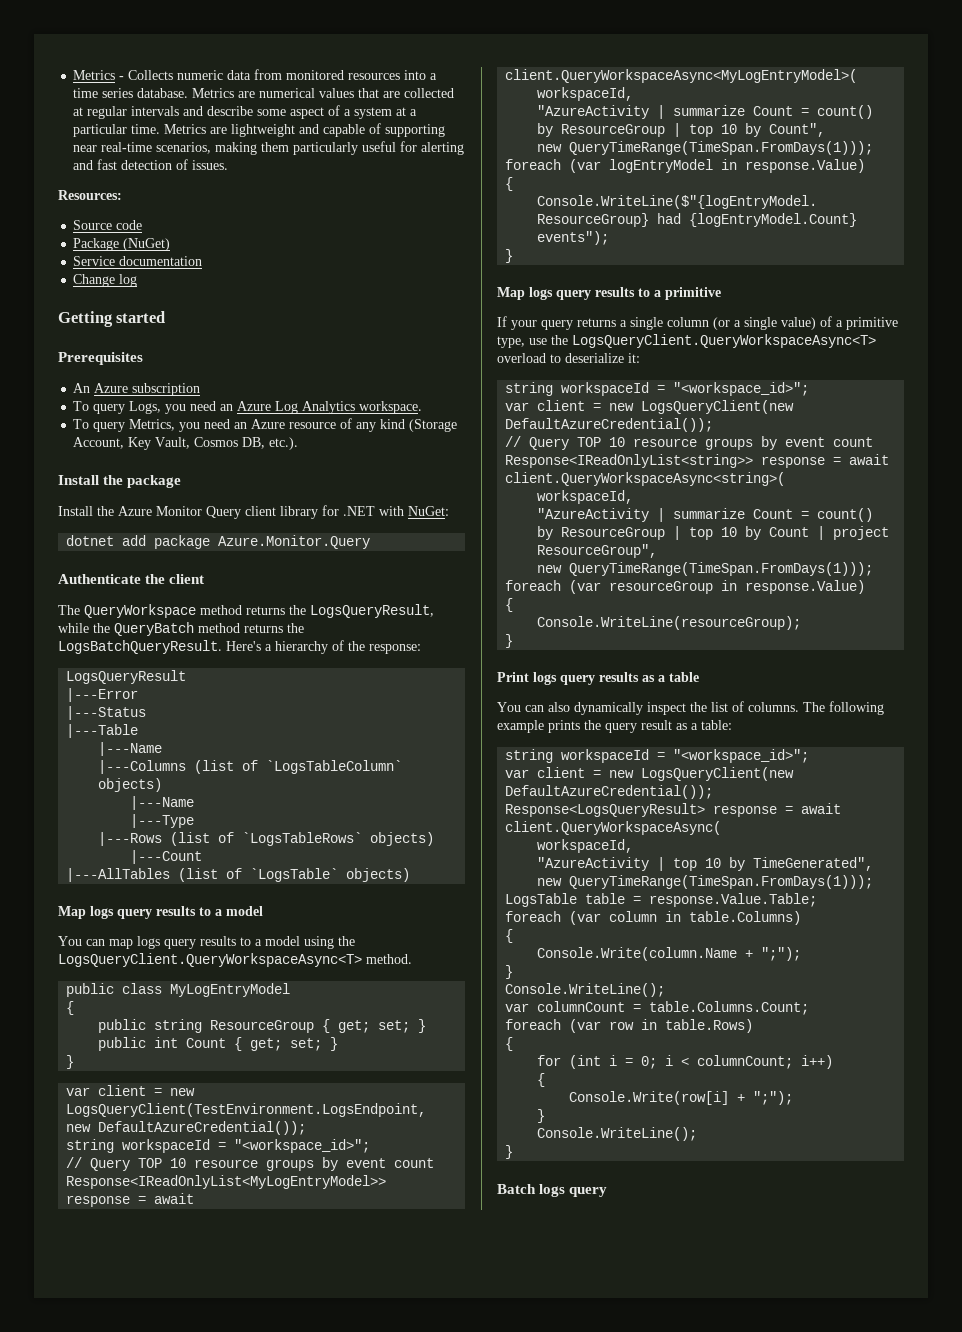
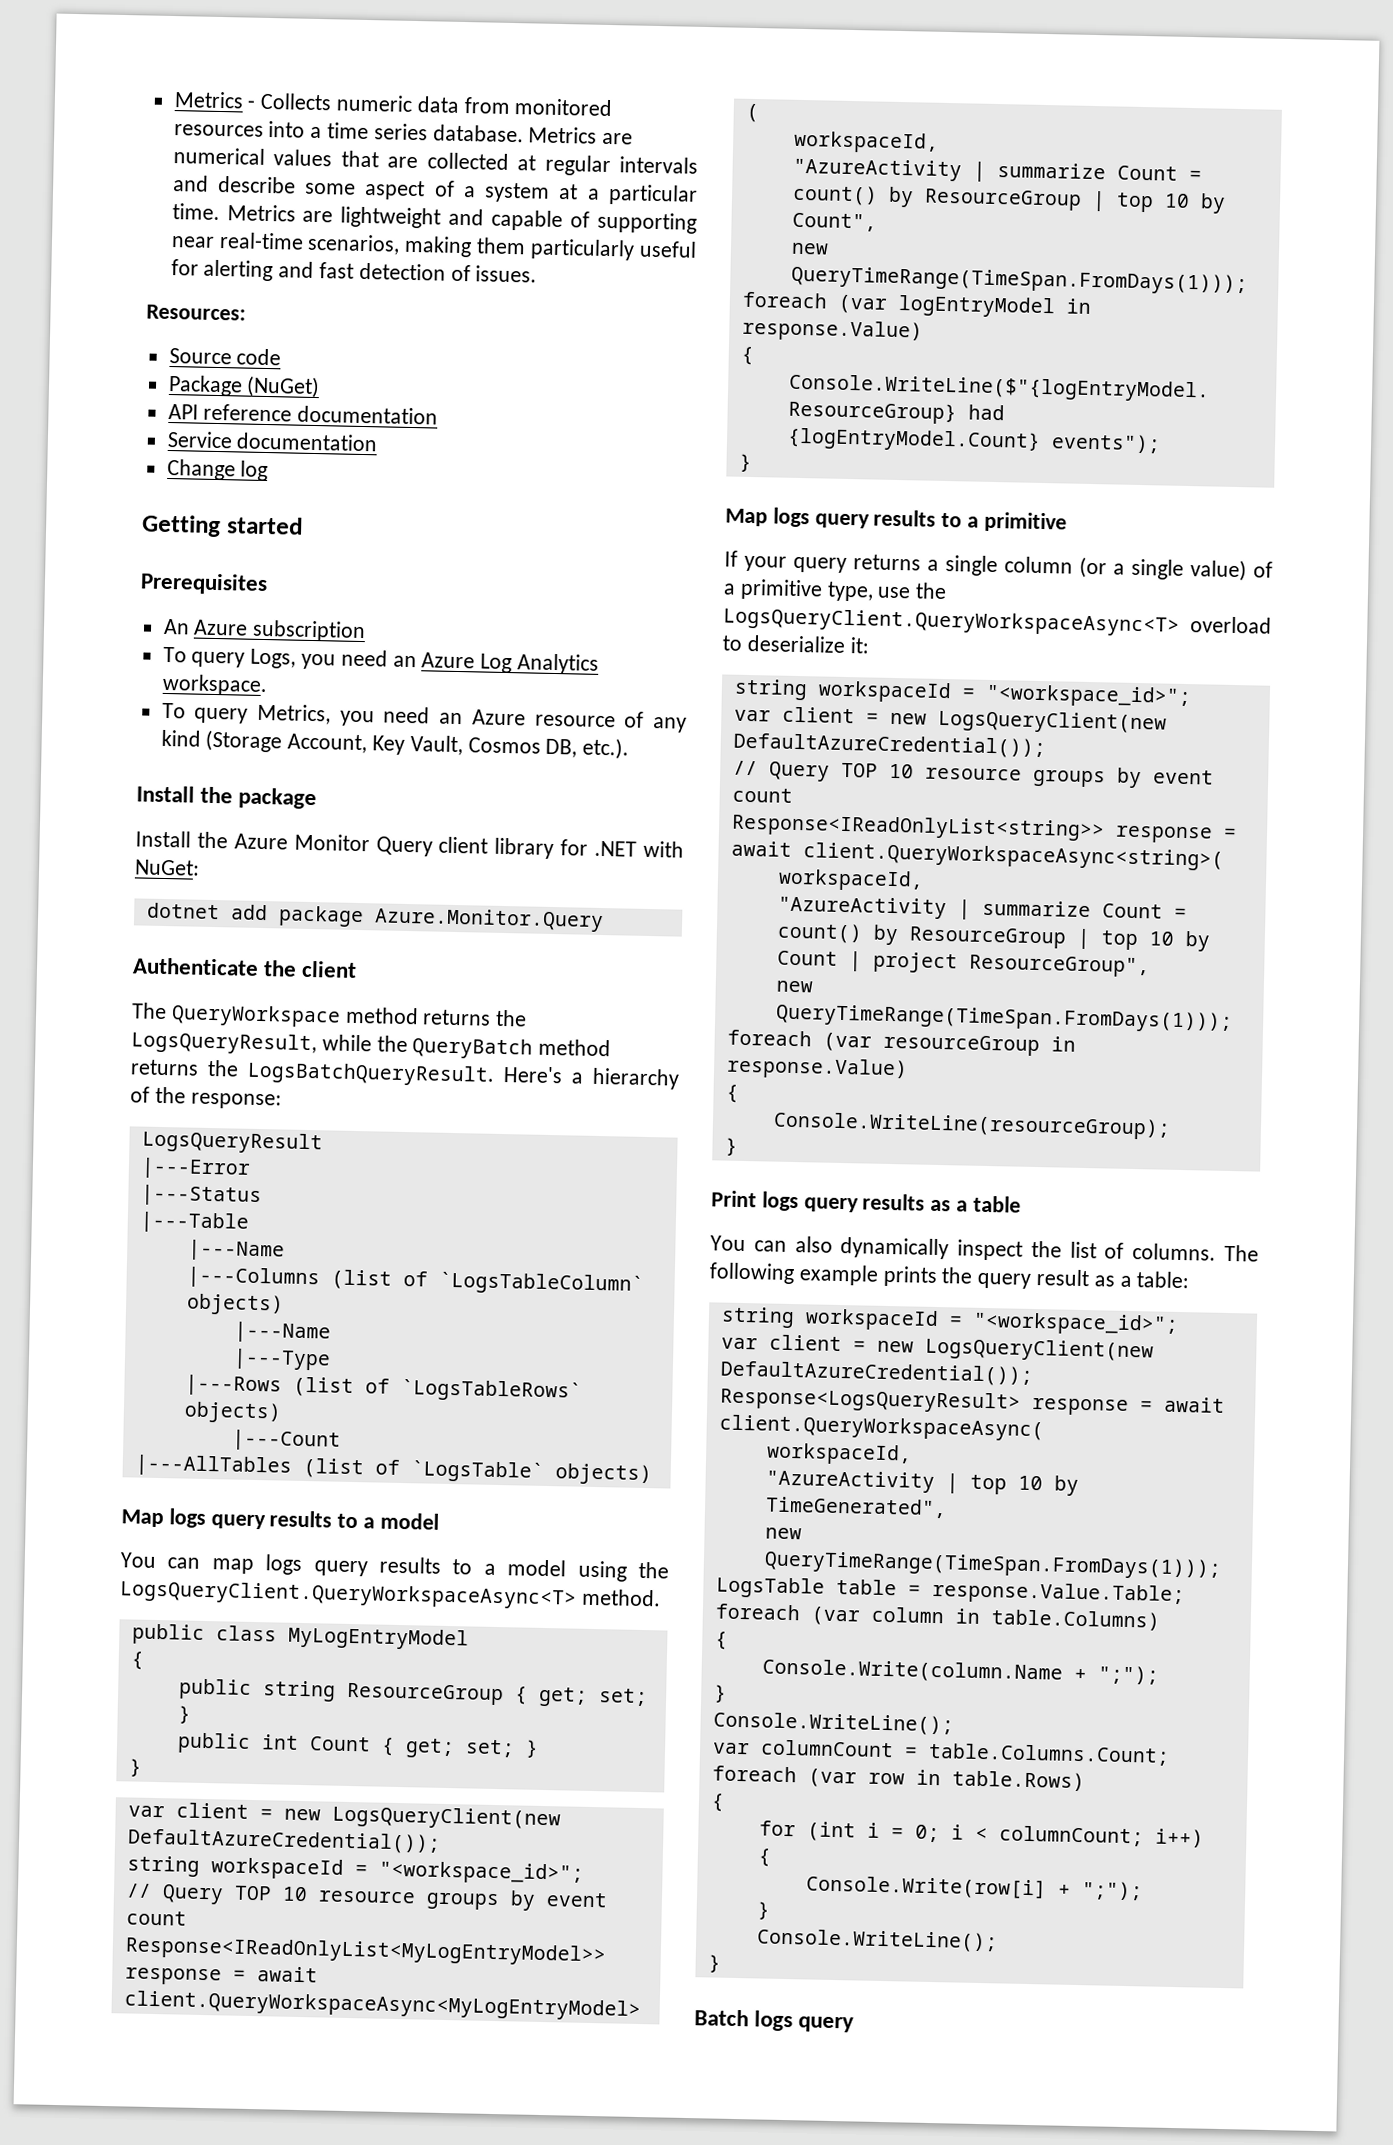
+ API reference documentation
  public int Count { get; set; }
  }
- var client = new LogsQueryClient(TestEnvironment.LogsEndpoint, new DefaultAzureCredential());
+ var client = new LogsQueryClient(new DefaultAzureCredential());

